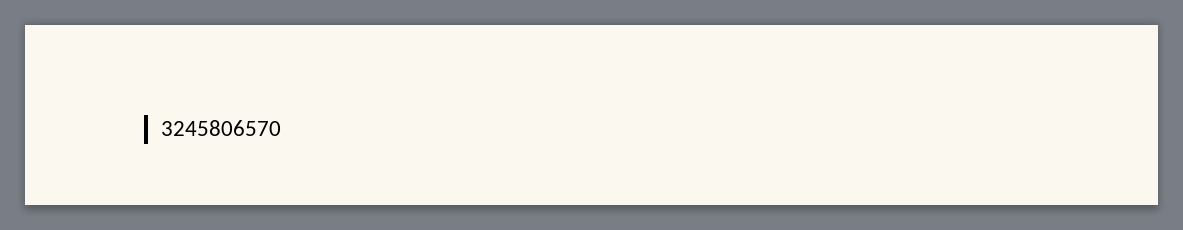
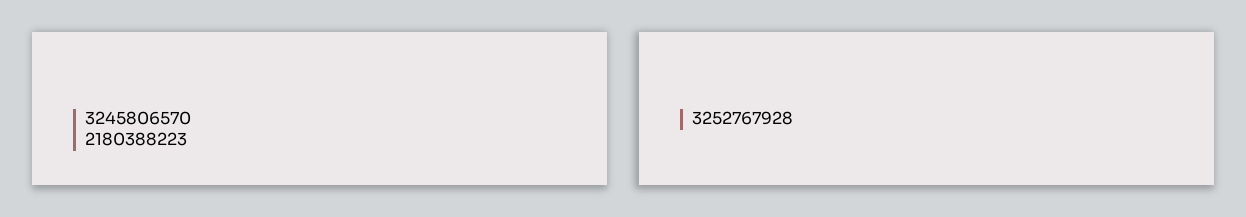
+ 2180388223
+ 3252767928

